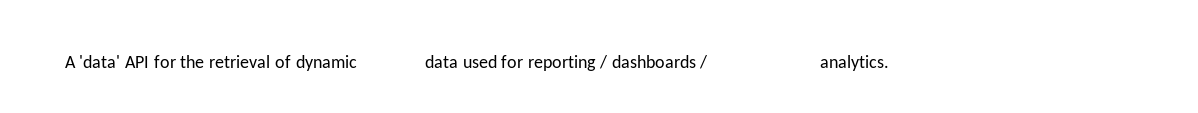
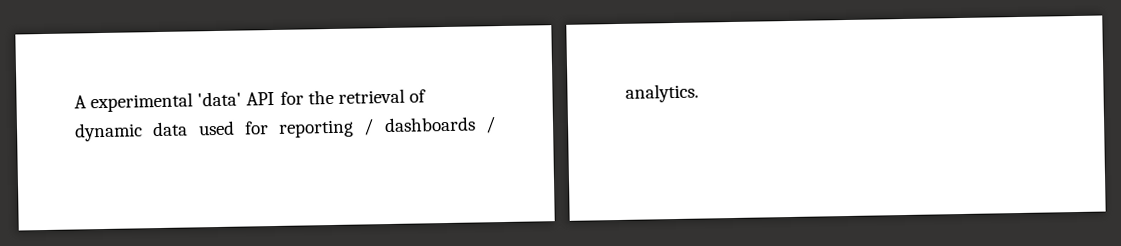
- A 'data' API for the retrieval of dynamic data used for reporting / dashboards / analytics.
+ A experimental 'data' API for the retrieval of dynamic data used for reporting / dashboards / analytics.

